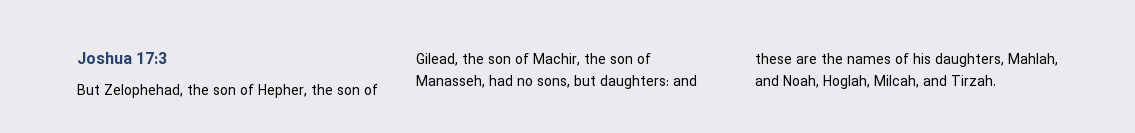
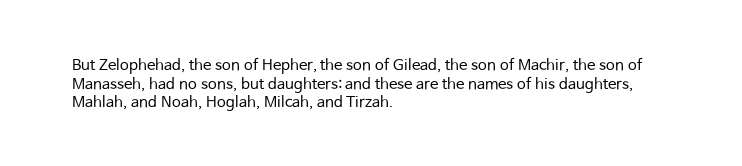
- Joshua 17:3

